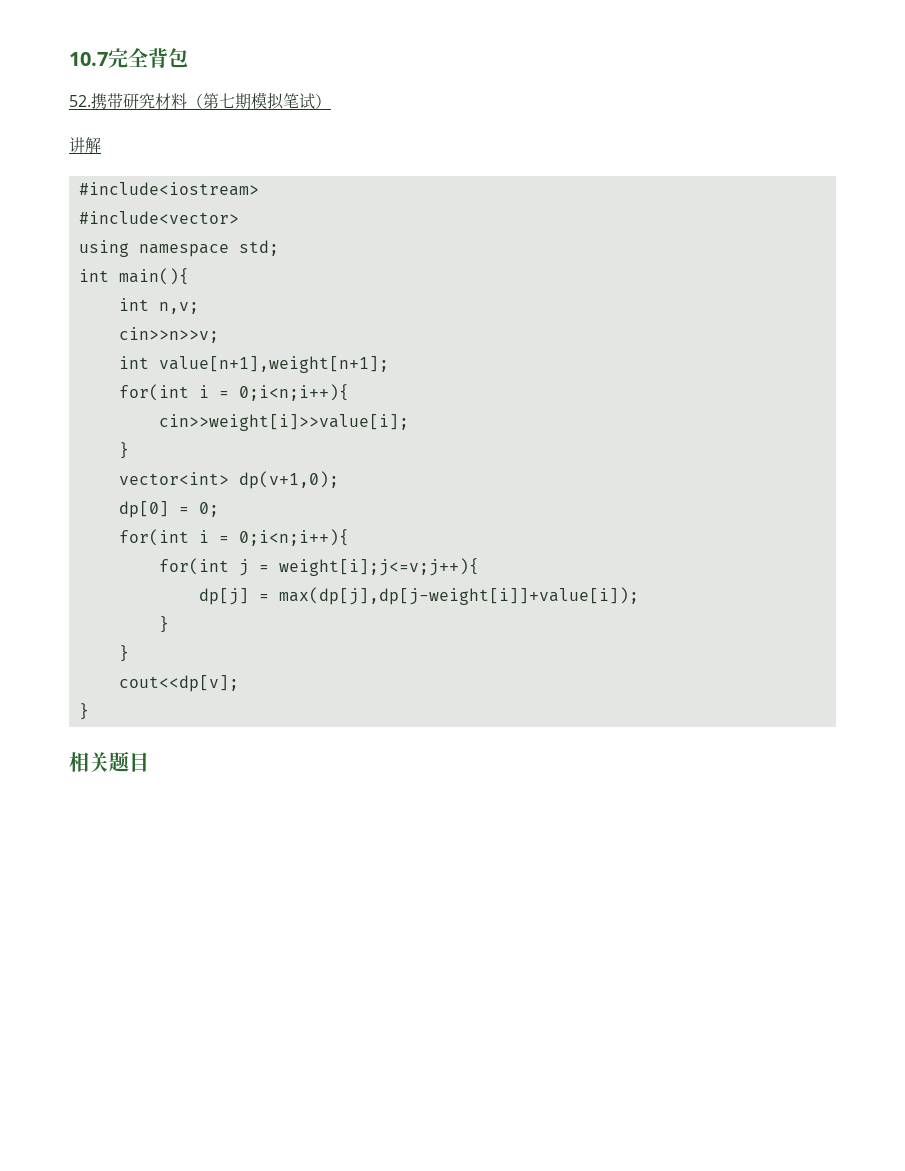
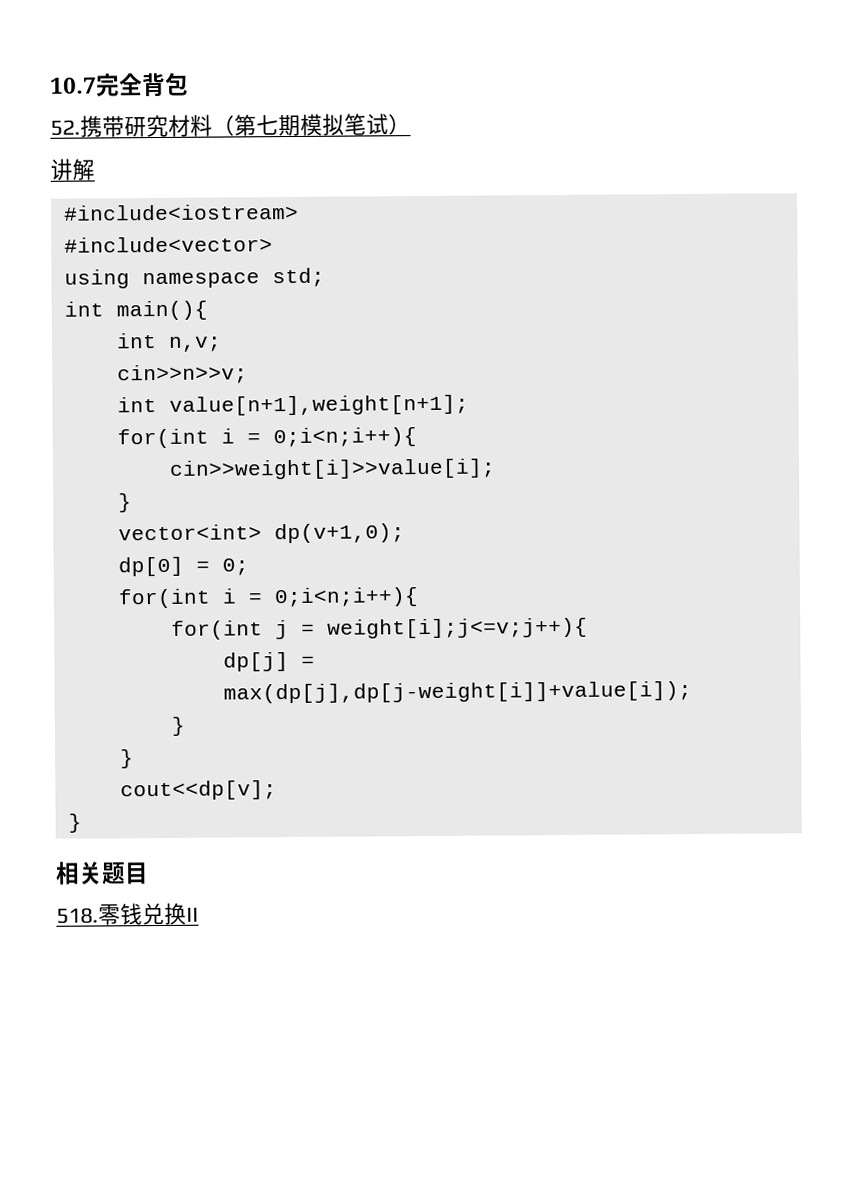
+ 518.零钱兑换II

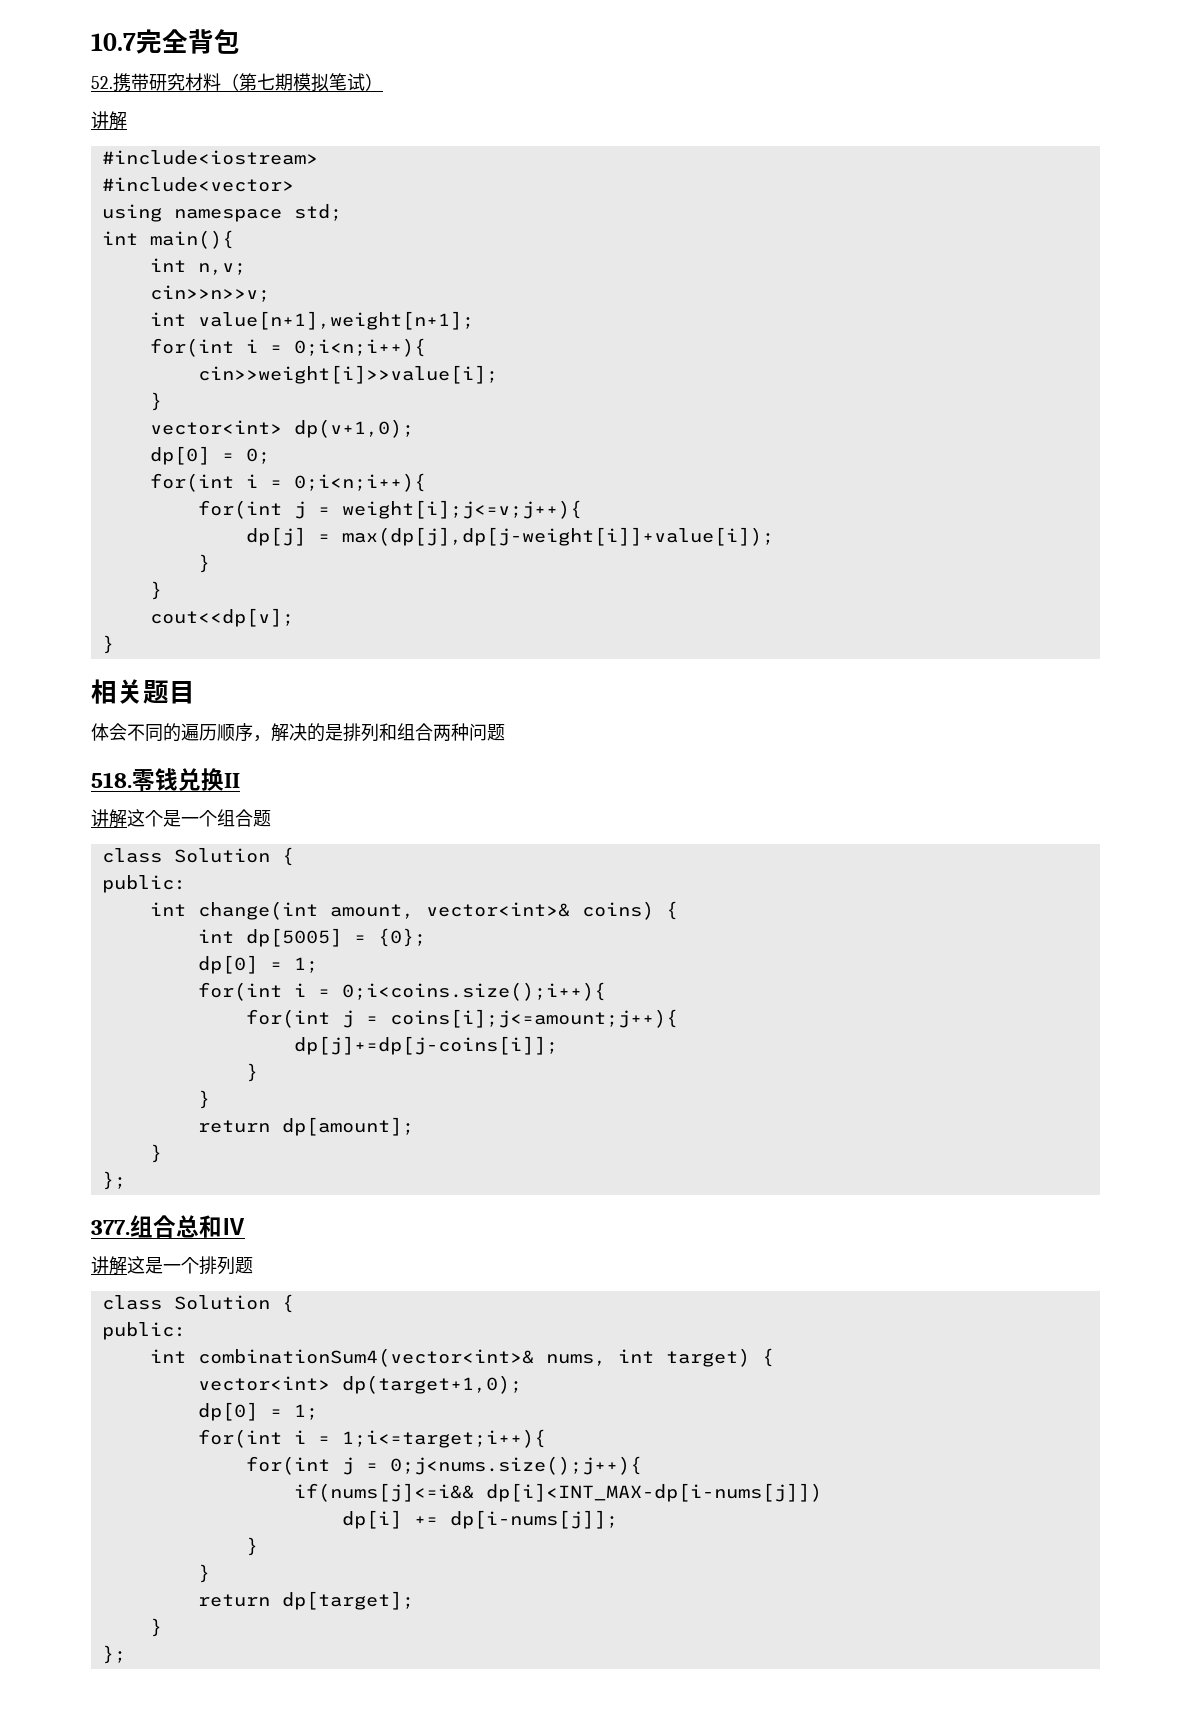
+ 体会不同的遍历顺序，解决的是排列和组合两种问题
  518.零钱兑换II
+ 讲解这个是一个组合题
+ class Solution {
+ public:
+ int change(int amount, vector<int>& coins) {
+ int dp[5005] = {0};
+ dp[0] = 1;
+ for(int i = 0;i<coins.size();i++){
+ for(int j = coins[i];j<=amount;j++){
+ dp[j]+=dp[j-coins[i]];
+ }
+ }
+ return dp[amount];
+ }
+ };
+ 377.组合总和Ⅳ
+ 讲解这是一个排列题
+ class Solution {
+ public:
+ int combinationSum4(vector<int>& nums, int target) {
+ vector<int> dp(target+1,0);
+ dp[0] = 1;
+ for(int i = 1;i<=target;i++){
+ for(int j = 0;j<nums.size();j++){
+ if(nums[j]<=i&& dp[i]<INT_MAX-dp[i-nums[j]])
+ dp[i] += dp[i-nums[j]];
+ }
+ }
+ return dp[target];
+ }
+ };

